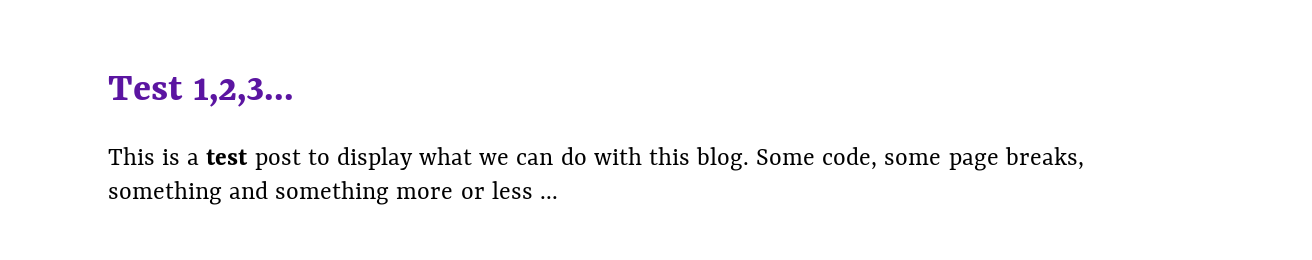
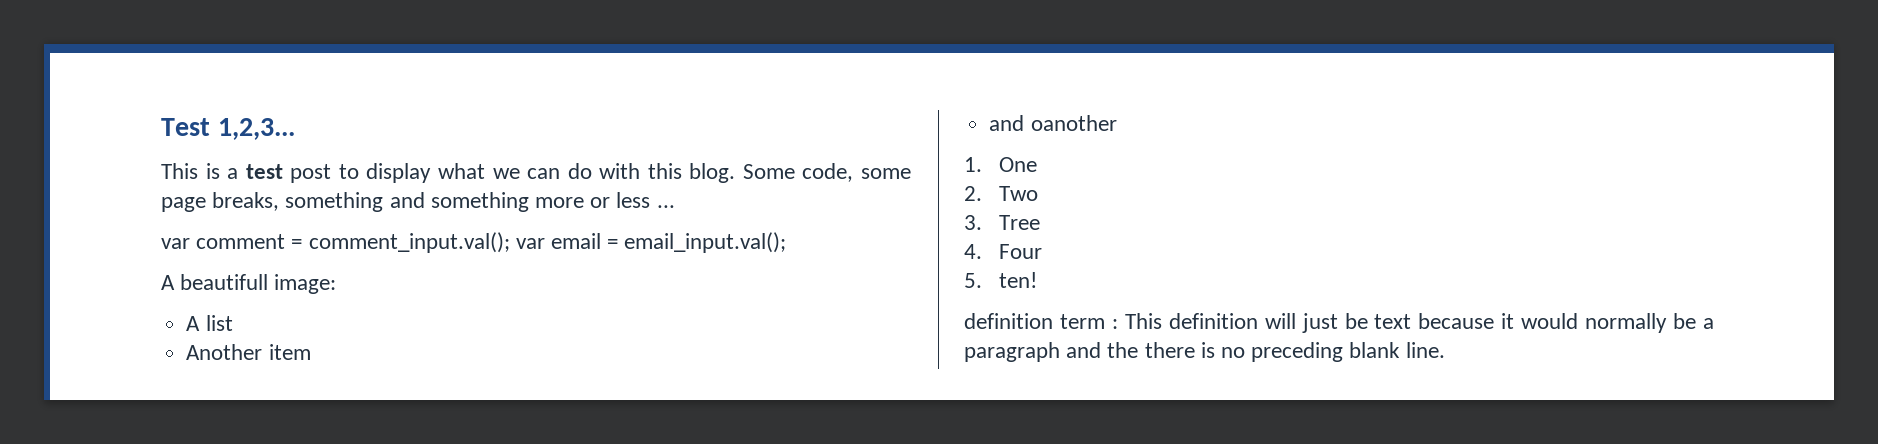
+ var comment = comment_input.val(); var email = email_input.val();
+ A beautifull image:
+ A list
+ Another item
+ and oanother
+ 1. One
+ 2. Two
+ 3. Tree
+ 4. Four
+ 5. ten!
+ definition term : This definition will just be text because it would normally be a paragraph and the there is no preceding blank line.

